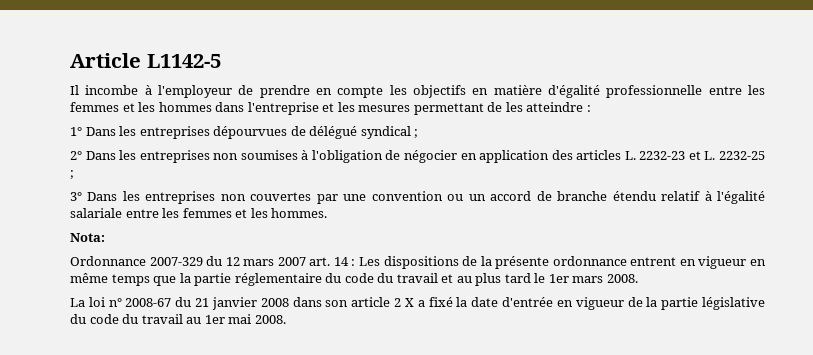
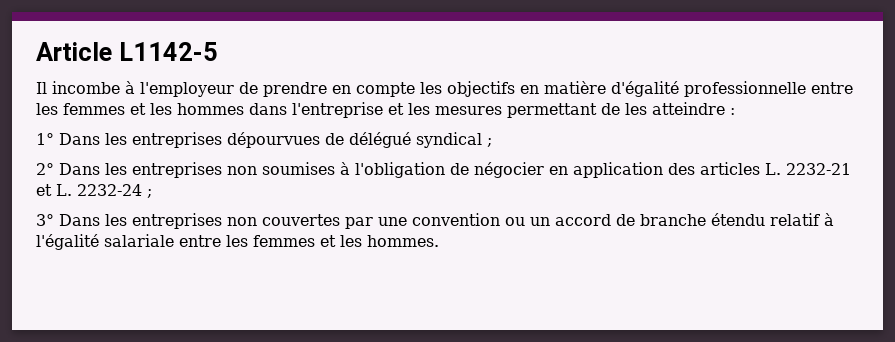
- 2° Dans les entreprises non soumises à l'obligation de négocier en application des articles L. 2232-23 et L. 2232-25 ;
+ 2° Dans les entreprises non soumises à l'obligation de négocier en application des articles L. 2232-21 et L. 2232-24 ;
- Nota:
- Ordonnance 2007-329 du 12 mars 2007 art. 14 : Les dispositions de la présente ordonnance entrent en vigueur en même temps que la partie réglementaire du code du travail et au plus tard le 1er mars 2008.
- La loi n° 2008-67 du 21 janvier 2008 dans son article 2 X a fixé la date d'entrée en vigueur de la partie législative du code du travail au 1er mai 2008.

